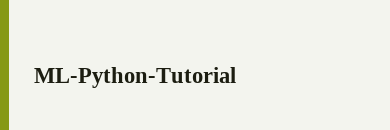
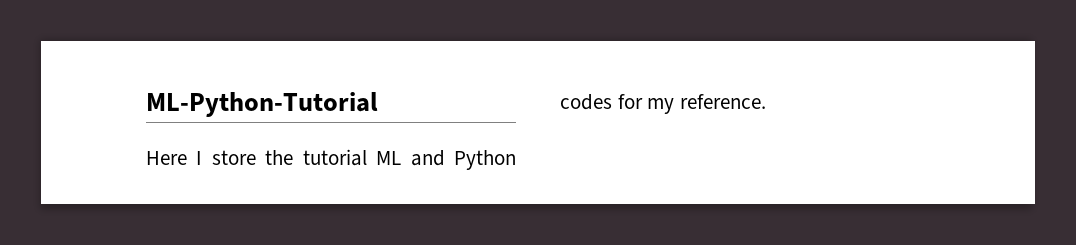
+ Here I store the tutorial ML and Python codes for my reference.

